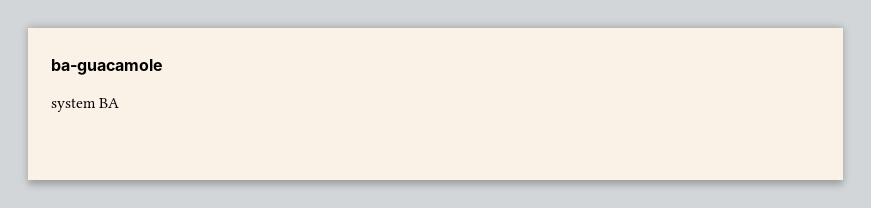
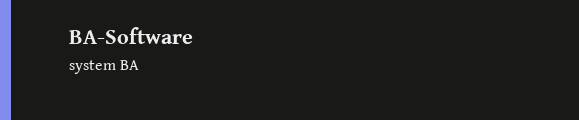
- ba-guacamole
+ BA-Software

